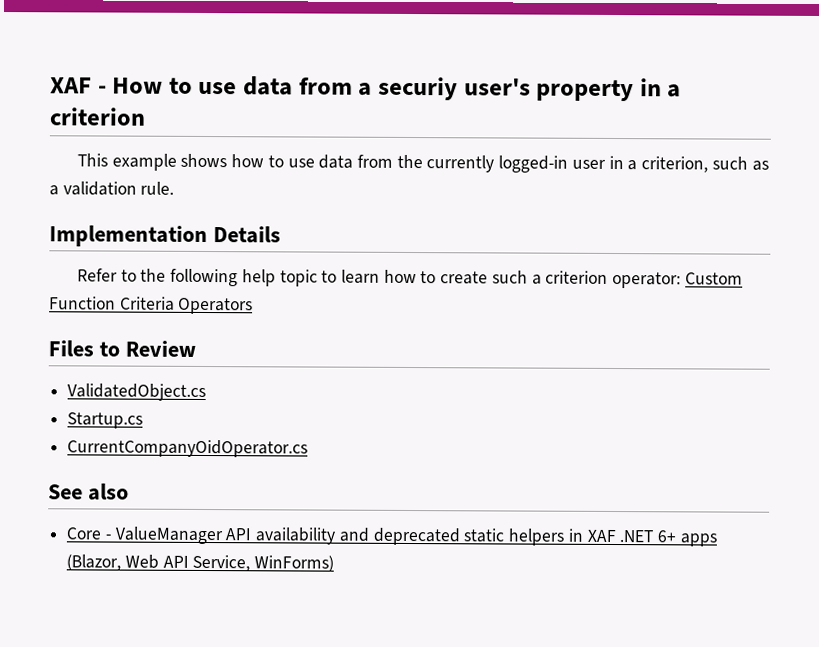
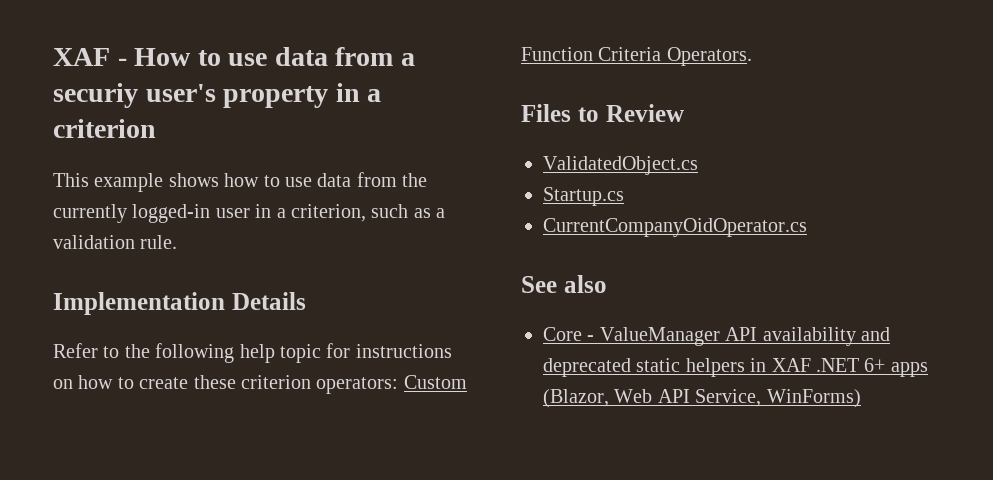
- Refer to the following help topic to learn how to create such a criterion operator: Custom Function Criteria Operators
+ Refer to the following help topic for instructions on how to create these criterion operators: Custom Function Criteria Operators.

